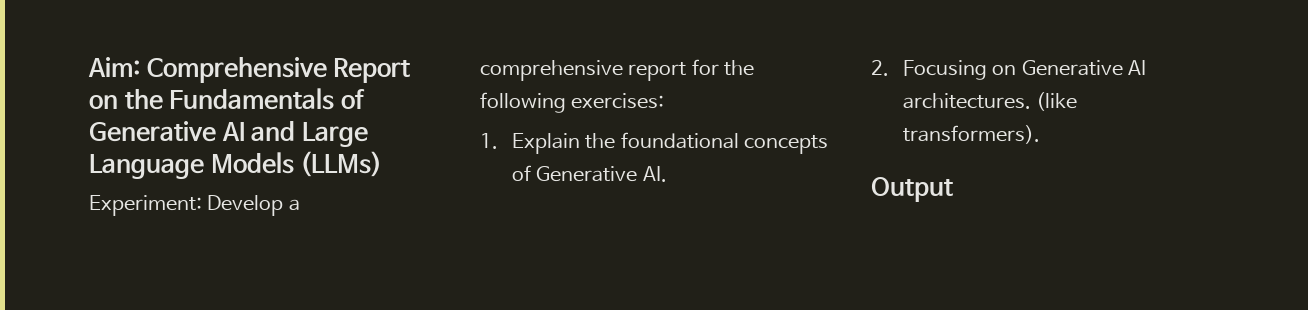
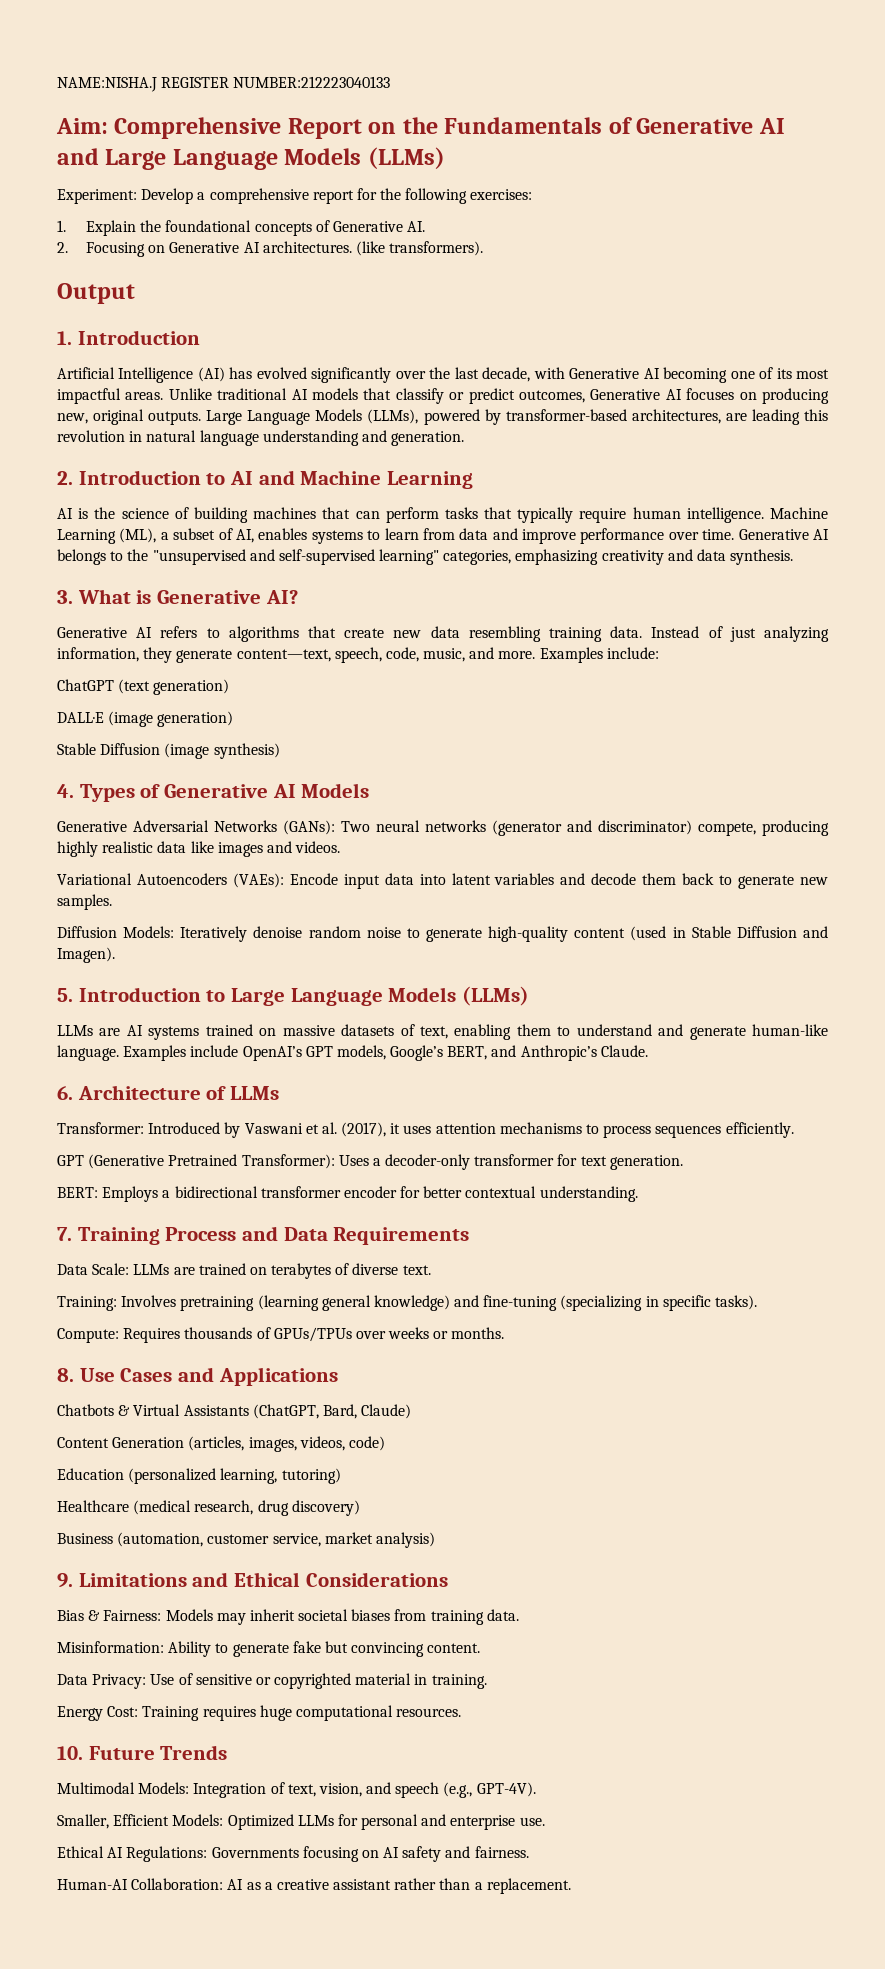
+ NAME:NISHA.J REGISTER NUMBER:212223040133
+ 1. Introduction
+ Artificial Intelligence (AI) has evolved significantly over the last decade, with Generative AI becoming one of its most impactful areas. Unlike traditional AI models that classify or predict outcomes, Generative AI focuses on producing new, original outputs. Large Language Models (LLMs), powered by transformer-based architectures, are leading this revolution in natural language understanding and generation.
+ 2. Introduction to AI and Machine Learning
+ AI is the science of building machines that can perform tasks that typically require human intelligence. Machine Learning (ML), a subset of AI, enables systems to learn from data and improve performance over time. Generative AI belongs to the "unsupervised and self-supervised learning" categories, emphasizing creativity and data synthesis.
+ 3. What is Generative AI?
+ Generative AI refers to algorithms that create new data resembling training data. Instead of just analyzing information, they generate content—text, speech, code, music, and more. Examples include:
+ ChatGPT (text generation)
+ DALL·E (image generation)
+ Stable Diffusion (image synthesis)
+ 4. Types of Generative AI Models
+ Generative Adversarial Networks (GANs): Two neural networks (generator and discriminator) compete, producing highly realistic data like images and videos.
+ Variational Autoencoders (VAEs): Encode input data into latent variables and decode them back to generate new samples.
+ Diffusion Models: Iteratively denoise random noise to generate high-quality content (used in Stable Diffusion and Imagen).
+ 5. Introduction to Large Language Models (LLMs)
+ LLMs are AI systems trained on massive datasets of text, enabling them to understand and generate human-like language. Examples include OpenAI’s GPT models, Google’s BERT, and Anthropic’s Claude.
+ 6. Architecture of LLMs
+ Transformer: Introduced by Vaswani et al. (2017), it uses attention mechanisms to process sequences efficiently.
+ GPT (Generative Pretrained Transformer): Uses a decoder-only transformer for text generation.
+ BERT: Employs a bidirectional transformer encoder for better contextual understanding.
+ 7. Training Process and Data Requirements
+ Data Scale: LLMs are trained on terabytes of diverse text.
+ Training: Involves pretraining (learning general knowledge) and fine-tuning (specializing in specific tasks).
+ Compute: Requires thousands of GPUs/TPUs over weeks or months.
+ 8. Use Cases and Applications
+ Chatbots & Virtual Assistants (ChatGPT, Bard, Claude)
+ Content Generation (articles, images, videos, code)
+ Education (personalized learning, tutoring)
+ Healthcare (medical research, drug discovery)
+ Business (automation, customer service, market analysis)
+ 9. Limitations and Ethical Considerations
+ Bias & Fairness: Models may inherit societal biases from training data.
+ Misinformation: Ability to generate fake but convincing content.
+ Data Privacy: Use of sensitive or copyrighted material in training.
+ Energy Cost: Training requires huge computational resources.
+ 10. Future Trends
+ Multimodal Models: Integration of text, vision, and speech (e.g., GPT-4V).
+ Smaller, Efficient Models: Optimized LLMs for personal and enterprise use.
+ Ethical AI Regulations: Governments focusing on AI safety and fairness.
+ Human-AI Collaboration: AI as a creative assistant rather than a replacement.

